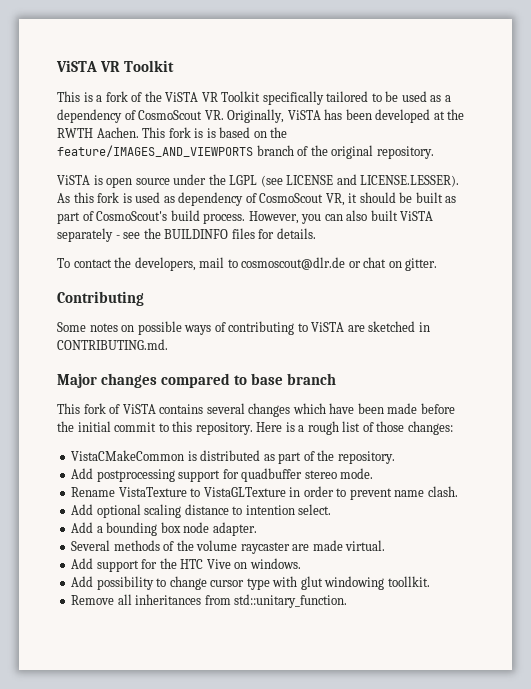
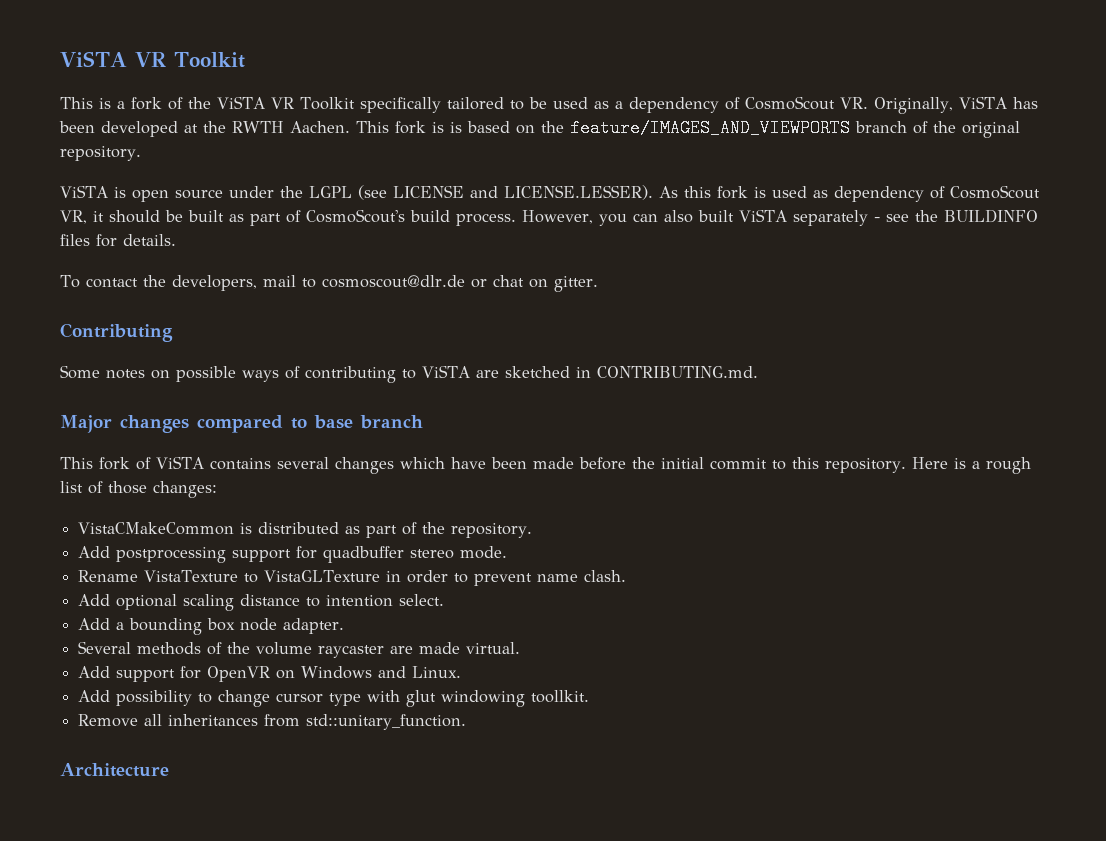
- Add support for the HTC Vive on windows.
+ Add support for OpenVR on Windows and Linux.
+ Architecture

